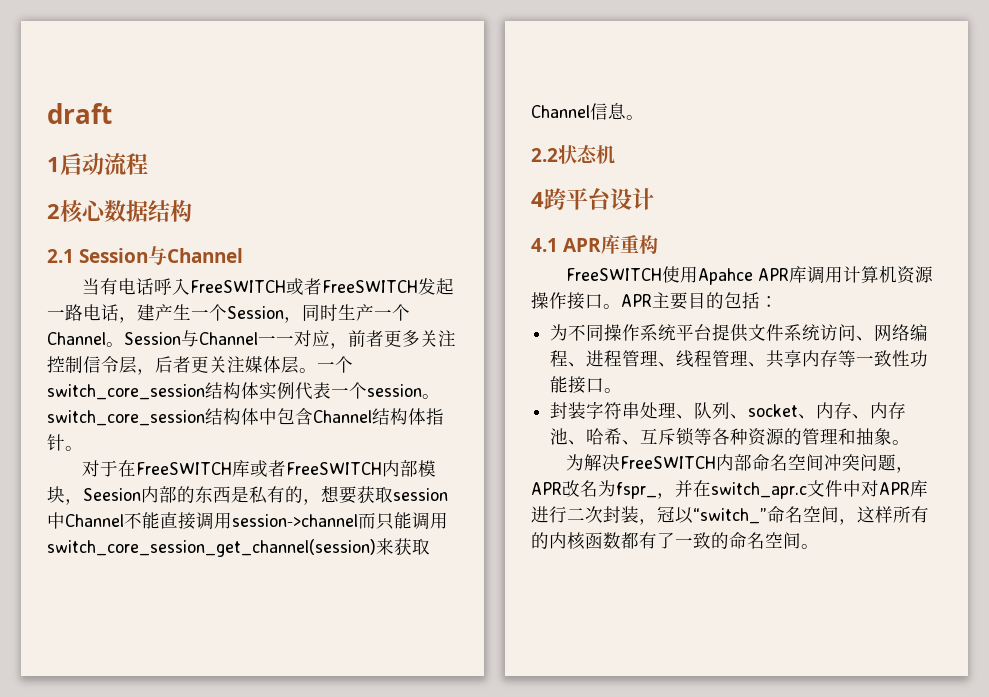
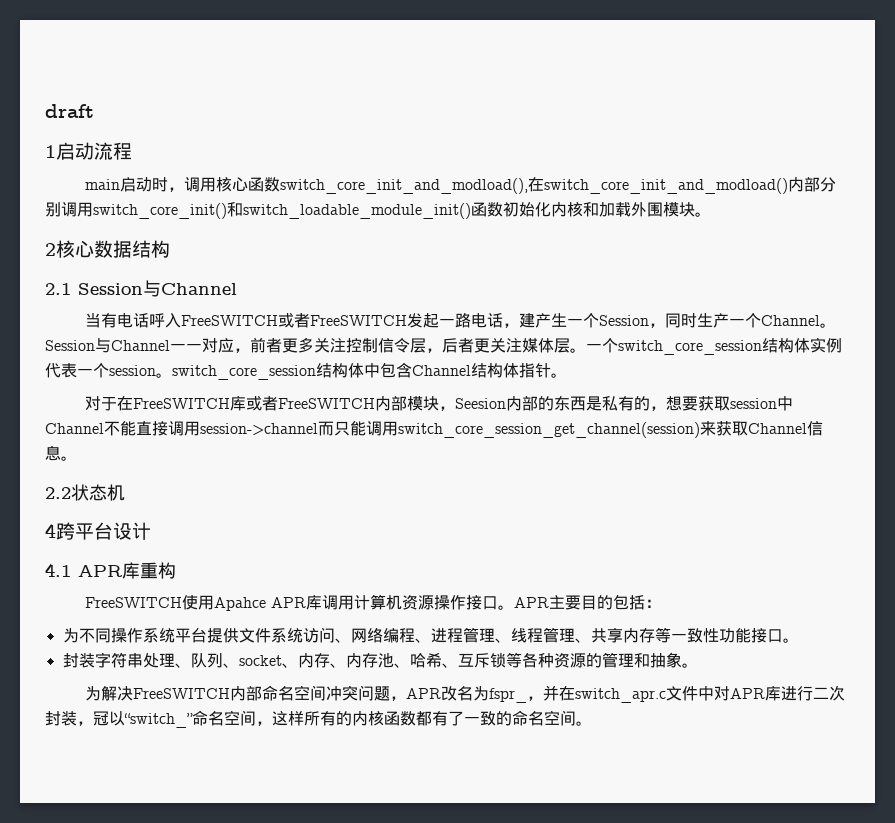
+ main启动时，调用核心函数switch_core_init_and_modload(),在switch_core_init_and_modload()内部分别调用switch_core_init()和switch_loadable_module_init()函数初始化内核和加载外围模块。

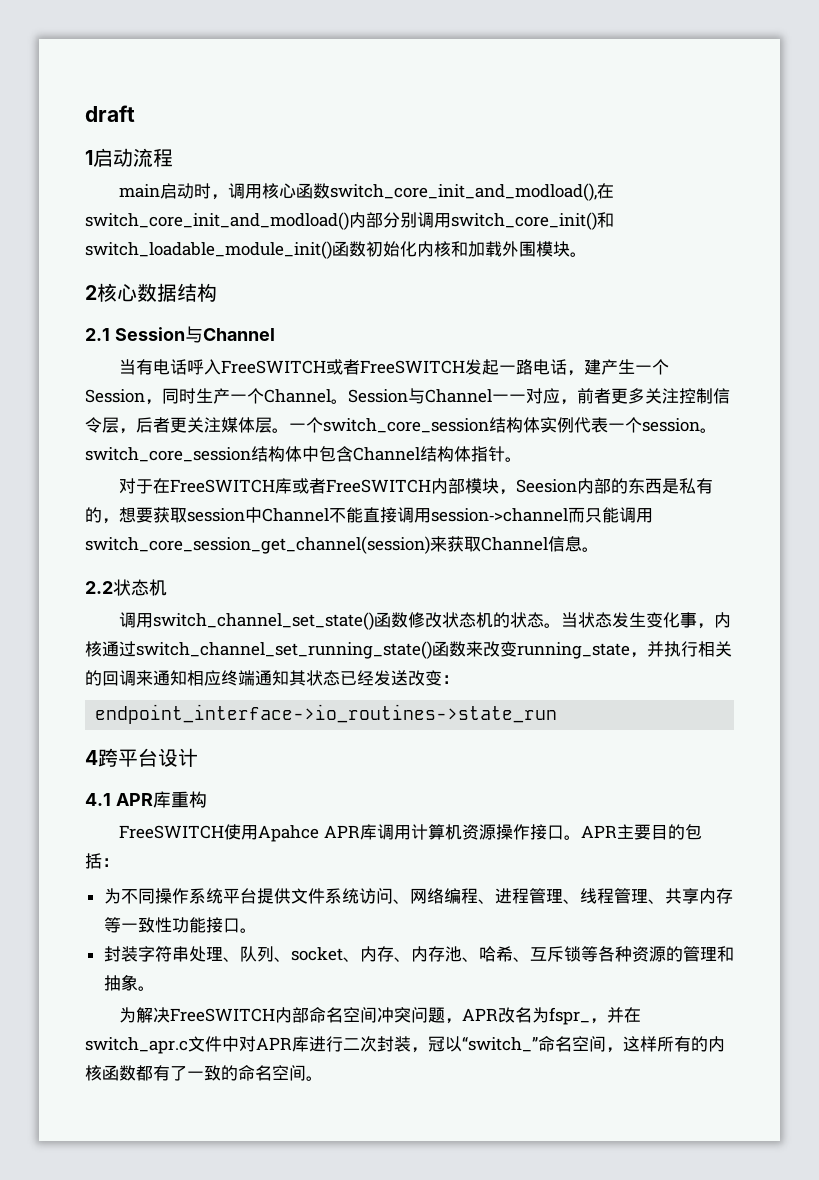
+ 调用switch_channel_set_state()函数修改状态机的状态。当状态发生变化事，内核通过switch_channel_set_running_state()函数来改变running_state，并执行相关的回调来通知相应终端通知其状态已经发送改变：
+ endpoint_interface->io_routines->state_run

